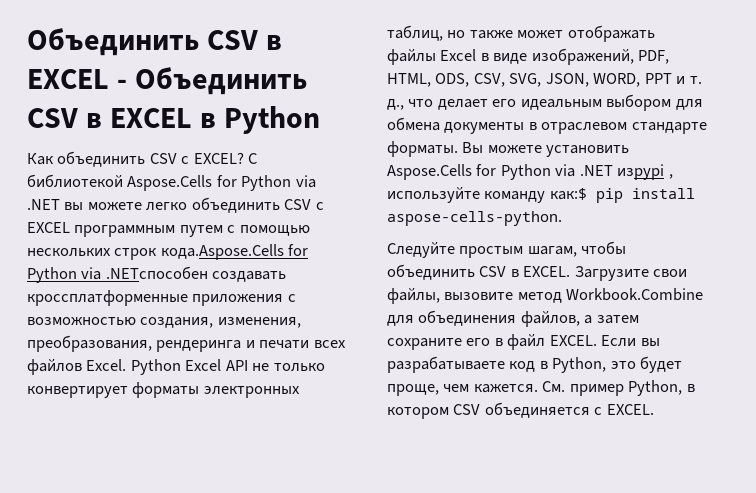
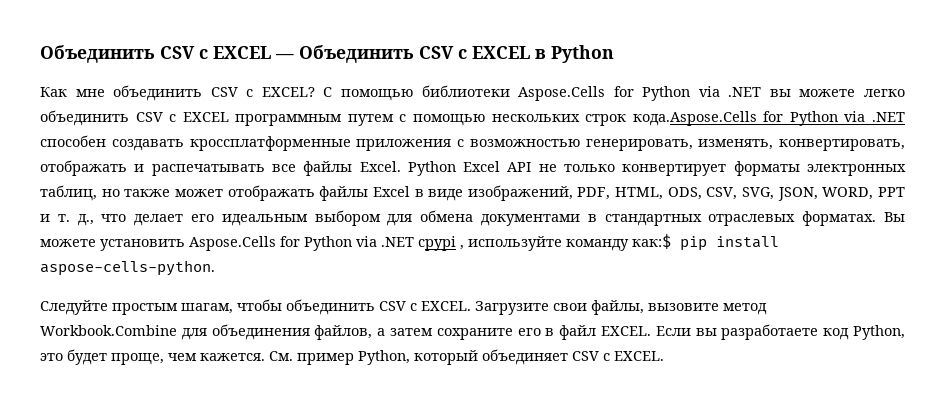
- Объединить CSV в EXCEL - Объединить CSV в EXCEL в Python
+ Объединить CSV с EXCEL — Объединить CSV с EXCEL в Python
- Как объединить CSV с EXCEL?
+ Как мне объединить CSV с EXCEL?
- С библиотекой Aspose.Cells for Python via .NET вы можете легко объединить CSV с EXCEL программным путем с помощью нескольких строк кода.Aspose.Cells for Python via .NETспособен создавать кроссплатформенные приложения с возможностью создания, изменения, преобразования, рендеринга и печати всех файлов Excel.
+ С помощью библиотеки Aspose.Cells for Python via .NET вы можете легко объединить CSV с EXCEL программным путем с помощью нескольких строк кода.Aspose.Cells for Python via .NET способен создавать кроссплатформенные приложения с возможностью генерировать, изменять, конвертировать, отображать и распечатывать все файлы Excel.
- Python Excel API не только конвертирует форматы электронных таблиц, но также может отображать файлы Excel в виде изображений, PDF, HTML, ODS, CSV, SVG, JSON, WORD, PPT и т. д., что делает его идеальным выбором для обмена документы в отраслевом стандарте форматы.
+ Python Excel API не только конвертирует форматы электронных таблиц, но также может отображать файлы Excel в виде изображений, PDF, HTML, ODS, CSV, SVG, JSON, WORD, PPT и т. д., что делает его идеальным выбором для обмена документами в стандартных отраслевых форматах.
- Вы можете установить Aspose.Cells for Python via .NET изpypi , используйте команду как:$ pip install aspose-cells-python.
+ Вы можете установить Aspose.Cells for Python via .NET сpypi , используйте команду как:$ pip install aspose-cells-python.
- Следуйте простым шагам, чтобы объединить CSV в EXCEL.
+ Следуйте простым шагам, чтобы объединить CSV с EXCEL.
- Если вы разрабатываете код в Python, это будет проще, чем кажется.
+ Если вы разработаете код Python, это будет проще, чем кажется.
- См. пример Python, в котором CSV объединяется с EXCEL.
+ См. пример Python, который объединяет CSV с EXCEL.

